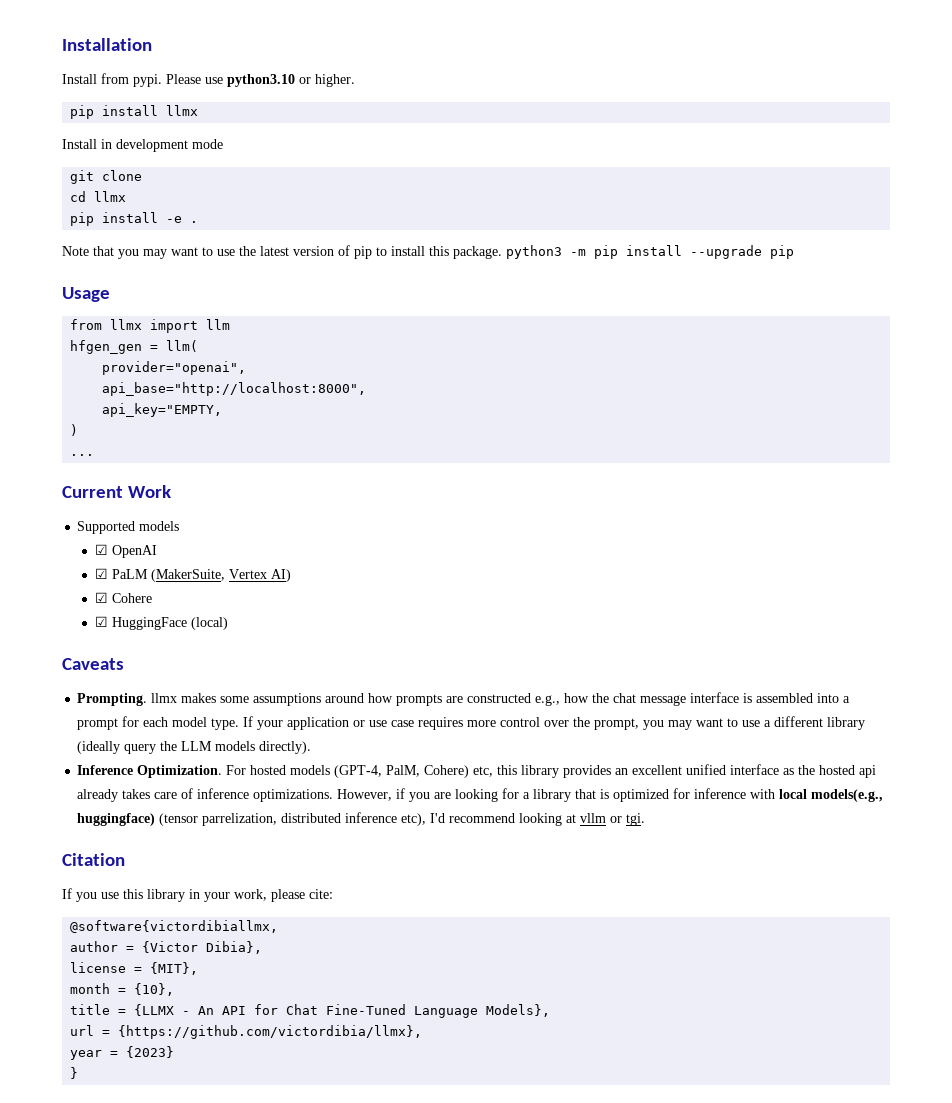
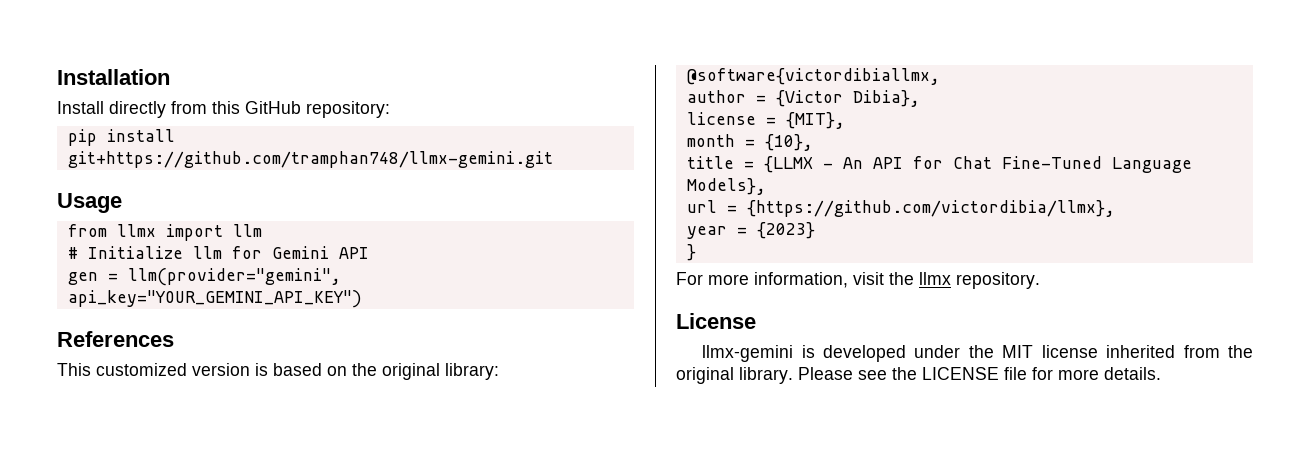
- Install from pypi. Please use python3.10 or higher.
- pip install llmx
- Install in development mode
- git clone
- cd llmx
- pip install -e .
- Note that you may want to use the latest version of pip to install this package. python3 -m pip install --upgrade pip
+ Install directly from this GitHub repository:
+ pip install git+https://github.com/tramphan748/llmx-gemini.git
- hfgen_gen = llm(
- provider="openai",
- api_base="http://localhost:8000",
- api_key="EMPTY,
- )
- ...
- Current Work
- Supported models
- ☑ OpenAI
- ☑ PaLM (MakerSuite, Vertex AI)
- ☑ Cohere
- ☑ HuggingFace (local)
- Caveats
- Prompting. llmx makes some assumptions around how prompts are constructed e.g., how the chat message interface is assembled into a prompt for each model type. If your application or use case requires more control over the prompt, you may want to use a different library (ideally query the LLM models directly).
- Inference Optimization. For hosted models (GPT-4, PalM, Cohere) etc, this library provides an excellent unified interface as the hosted api already takes care of inference optimizations. However, if you are looking for a library that is optimized for inference with local models(e.g., huggingface) (tensor parrelization, distributed inference etc), I'd recommend looking at vllm or tgi.
- Citation
- If you use this library in your work, please cite:
+ # Initialize llm for Gemini API
+ gen = llm(provider="gemini", api_key="YOUR_GEMINI_API_KEY")
+ References
+ This customized version is based on the original library:
+ For more information, visit the llmx repository.
+ License
+ llmx-gemini is developed under the MIT license inherited from the original library. Please see the LICENSE file for more details.

